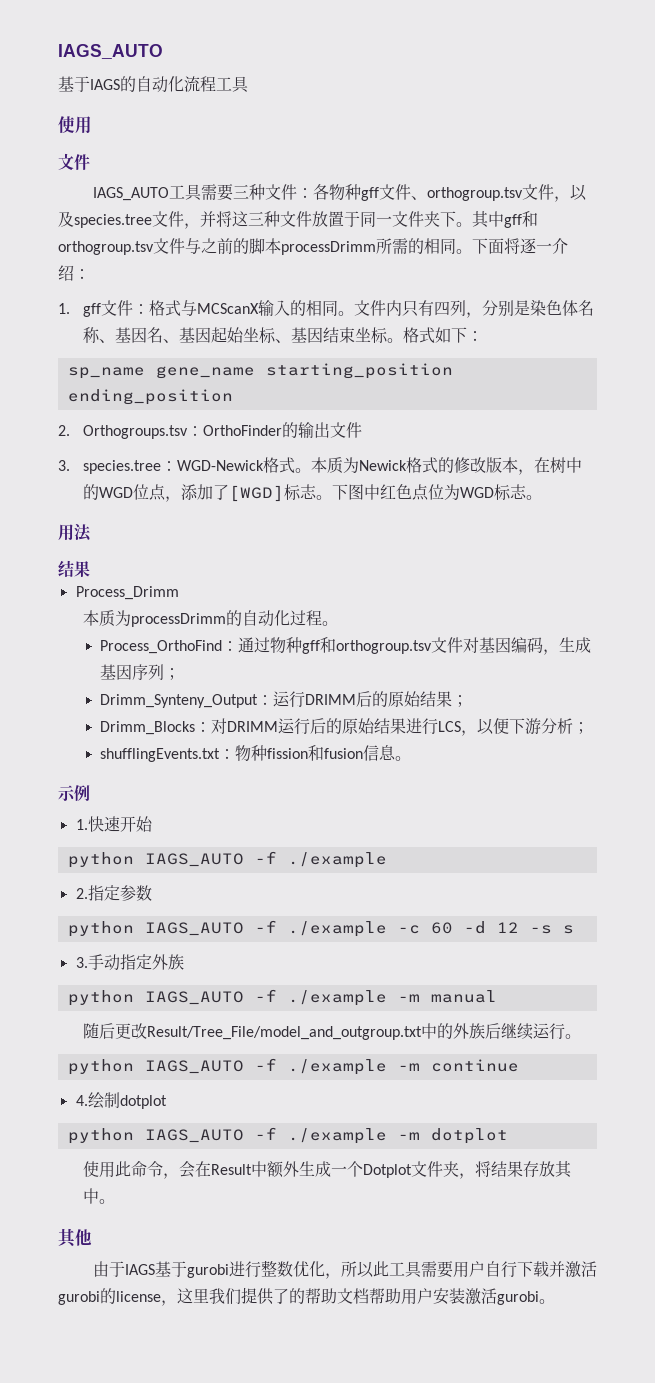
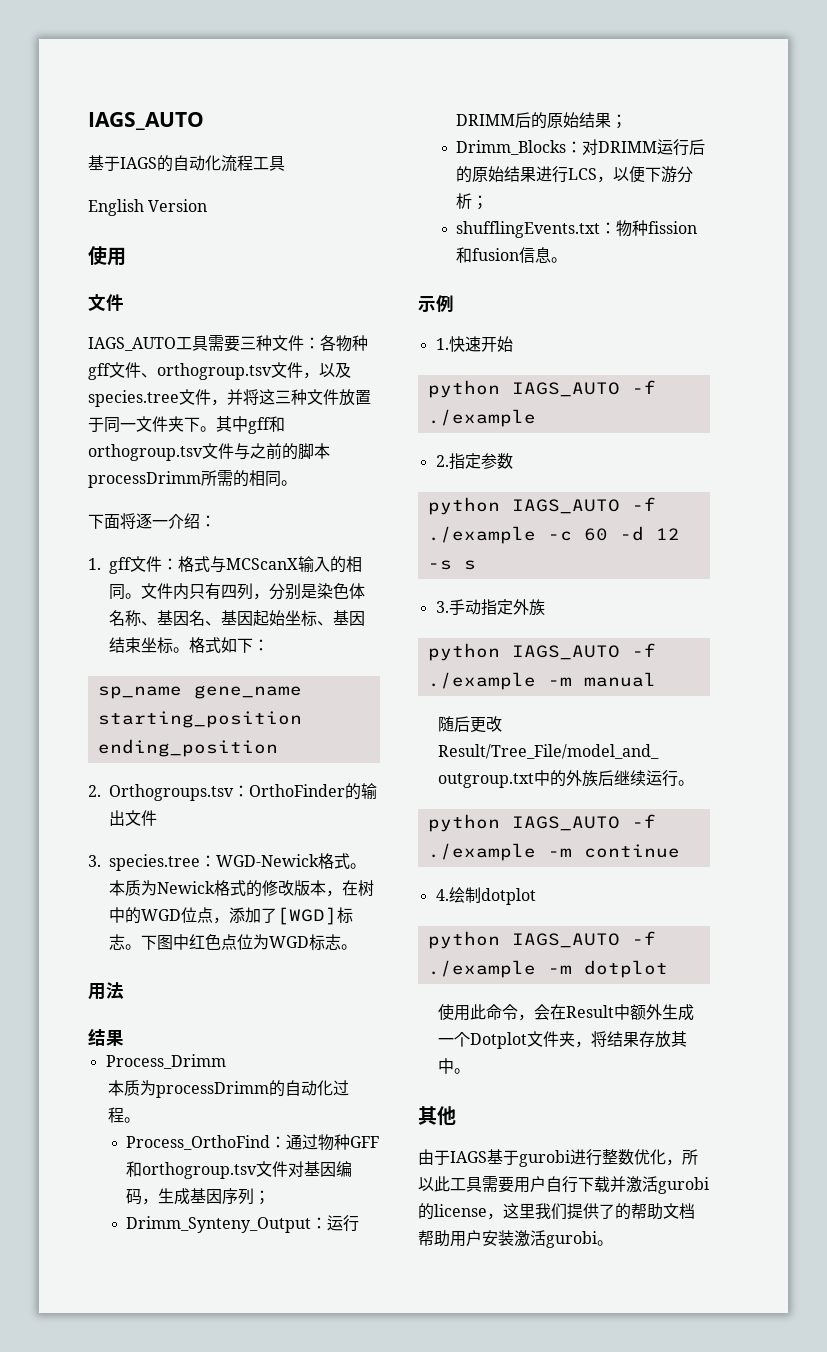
+ English Version
- 其中gff和orthogroup.tsv文件与之前的脚本processDrimm所需的相同。下面将逐一介绍：
+ 其中gff和orthogroup.tsv文件与之前的脚本processDrimm所需的相同。
+ 下面将逐一介绍：
- Process_OrthoFind：通过物种gff和orthogroup.tsv文件对基因编码，生成基因序列；
+ Process_OrthoFind：通过物种GFF和orthogroup.tsv文件对基因编码，生成基因序列；

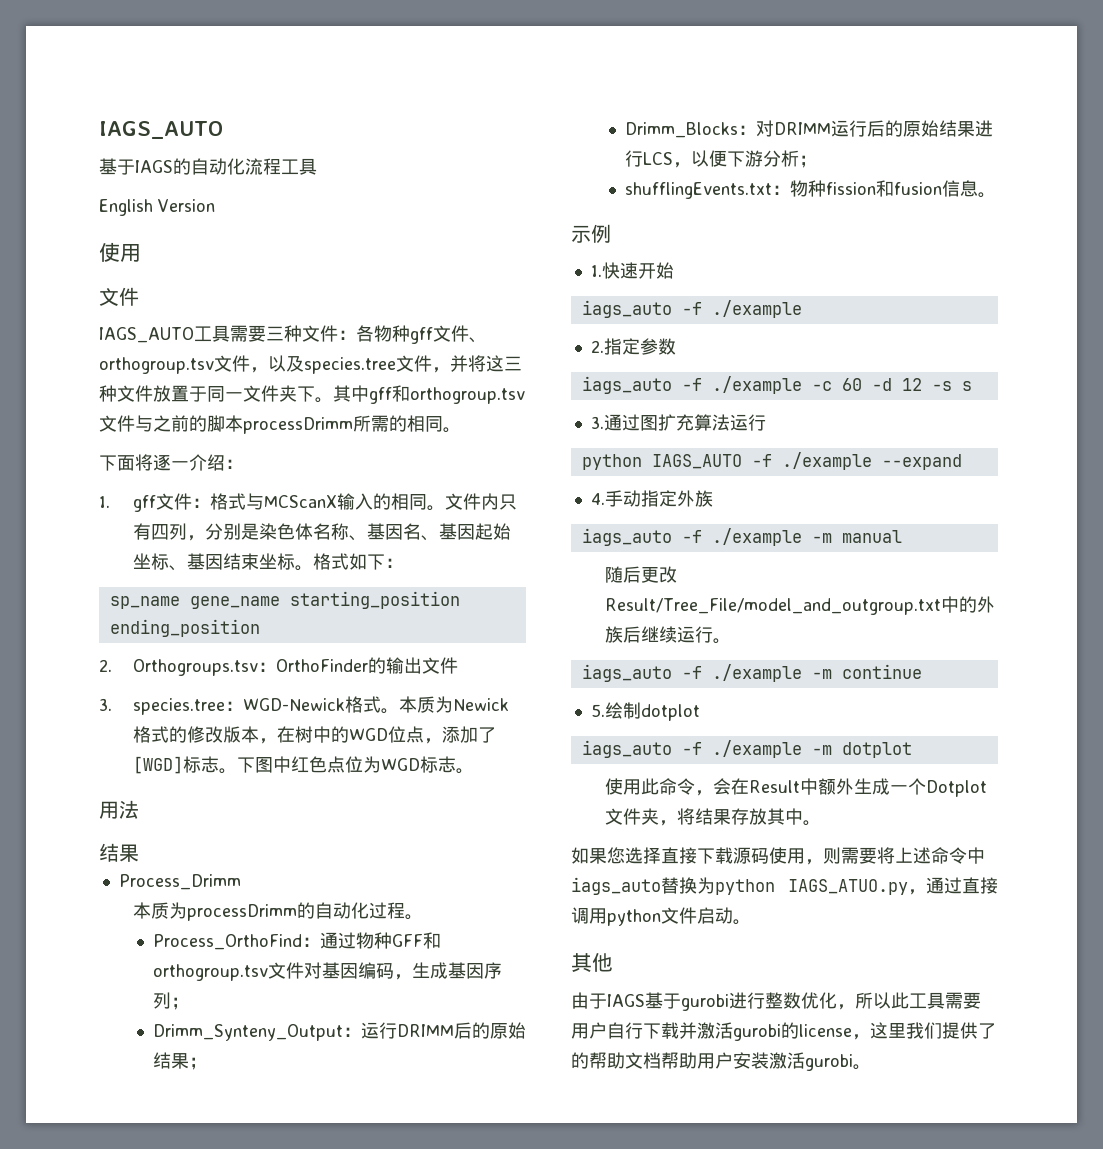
  1.快速开始
- python IAGS_AUTO -f ./example
+ iags_auto -f ./example
- python IAGS_AUTO -f ./example -c 60 -d 12 -s s
+ iags_auto -f ./example -c 60 -d 12 -s s
- 3.手动指定外族
+ 3.通过图扩充算法运行
+ python IAGS_AUTO -f ./example --expand
+ 4.手动指定外族
- python IAGS_AUTO -f ./example -m manual
+ iags_auto -f ./example -m manual
- python IAGS_AUTO -f ./example -m continue
+ iags_auto -f ./example -m continue
- 4.绘制dotplot
+ 5.绘制dotplot
- python IAGS_AUTO -f ./example -m dotplot
+ iags_auto -f ./example -m dotplot
+ 如果您选择直接下载源码使用，则需要将上述命令中iags_auto替换为python IAGS_ATUO.py，通过直接调用python文件启动。

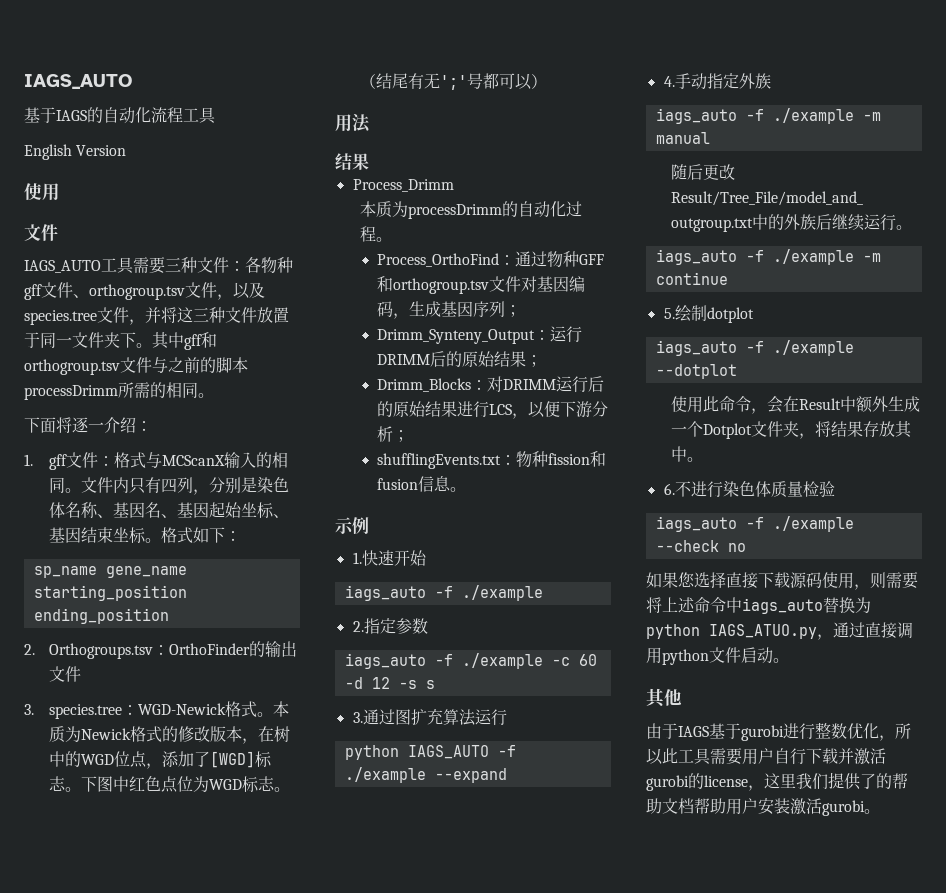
+ （结尾有无';'号都可以）
- iags_auto -f ./example -m dotplot
+ iags_auto -f ./example --dotplot
+ 6.不进行染色体质量检验
+ iags_auto -f ./example --check no

